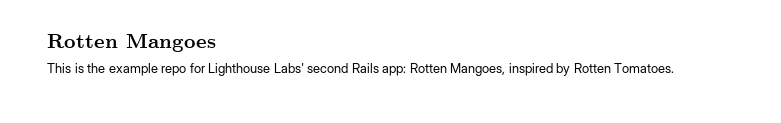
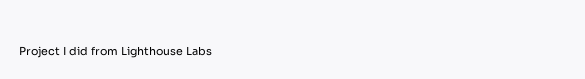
- Rotten Mangoes
- This is the example repo for Lighthouse Labs' second Rails app: Rotten Mangoes, inspired by Rotten Tomatoes.
+ Project I did from Lighthouse Labs

